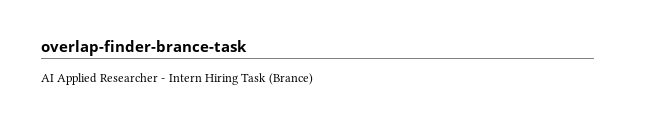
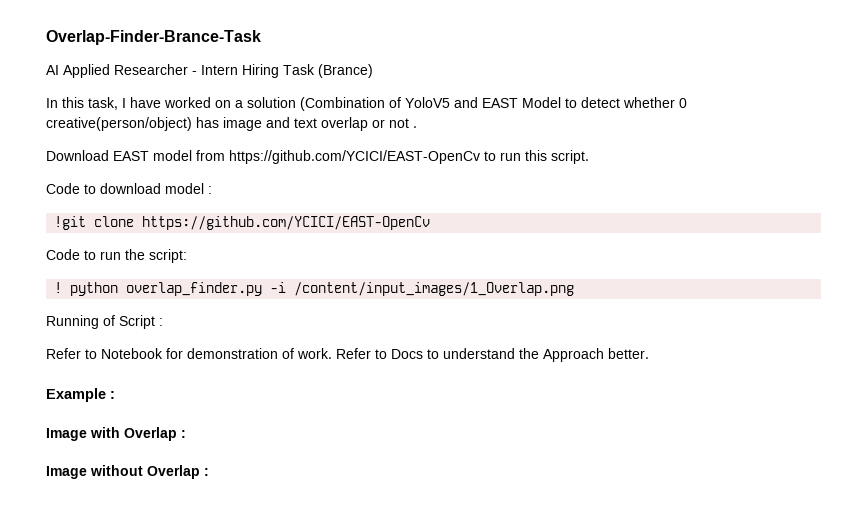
- overlap-finder-brance-task
+ Overlap-Finder-Brance-Task
+ In this task, I have worked on a solution (Combination of YoloV5 and EAST Model to detect whether 0 creative(person/object) has image and text overlap or not .
+ Download EAST model from https://github.com/YCICI/EAST-OpenCv to run this script.
+ Code to download model :
+ !git clone https://github.com/YCICI/EAST-OpenCv
+ Code to run the script:
+ ! python overlap_finder.py -i /content/input_images/1_Overlap.png
+ Running of Script :
+ Refer to Notebook for demonstration of work. Refer to Docs to understand the Approach better.
+ Example :
+ Image with Overlap :
+ Image without Overlap :

